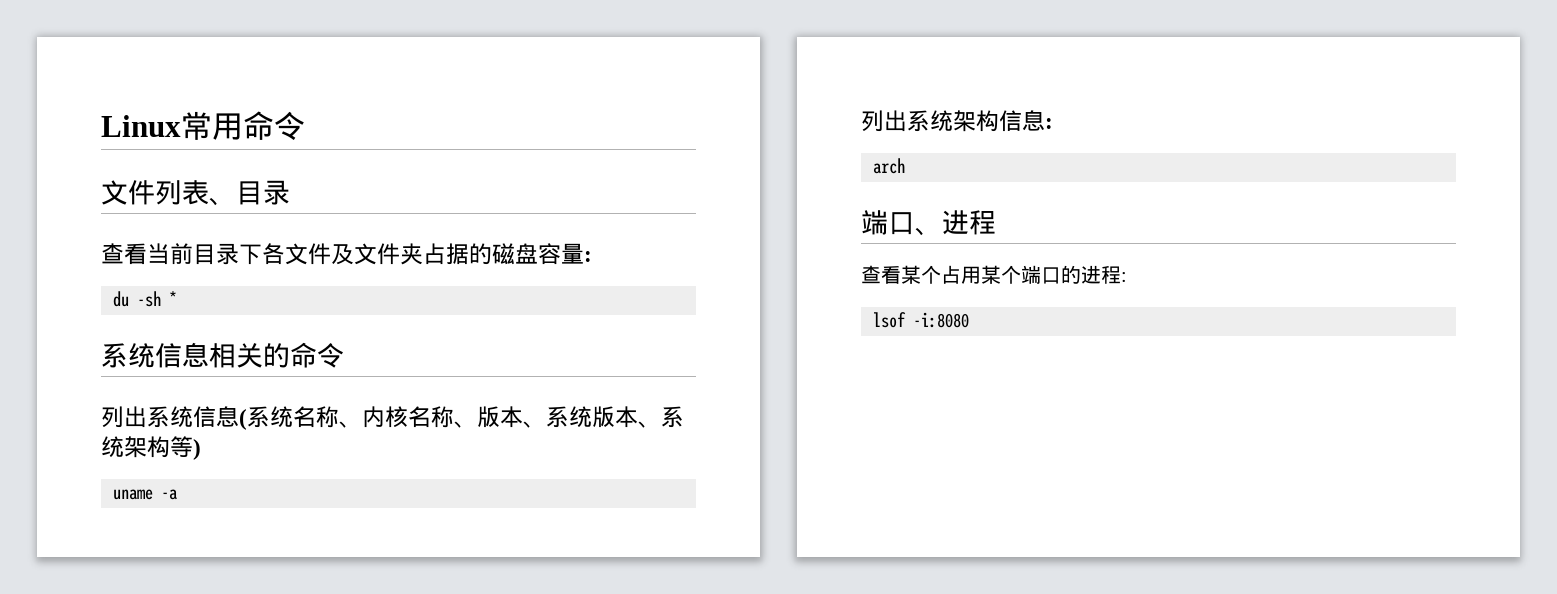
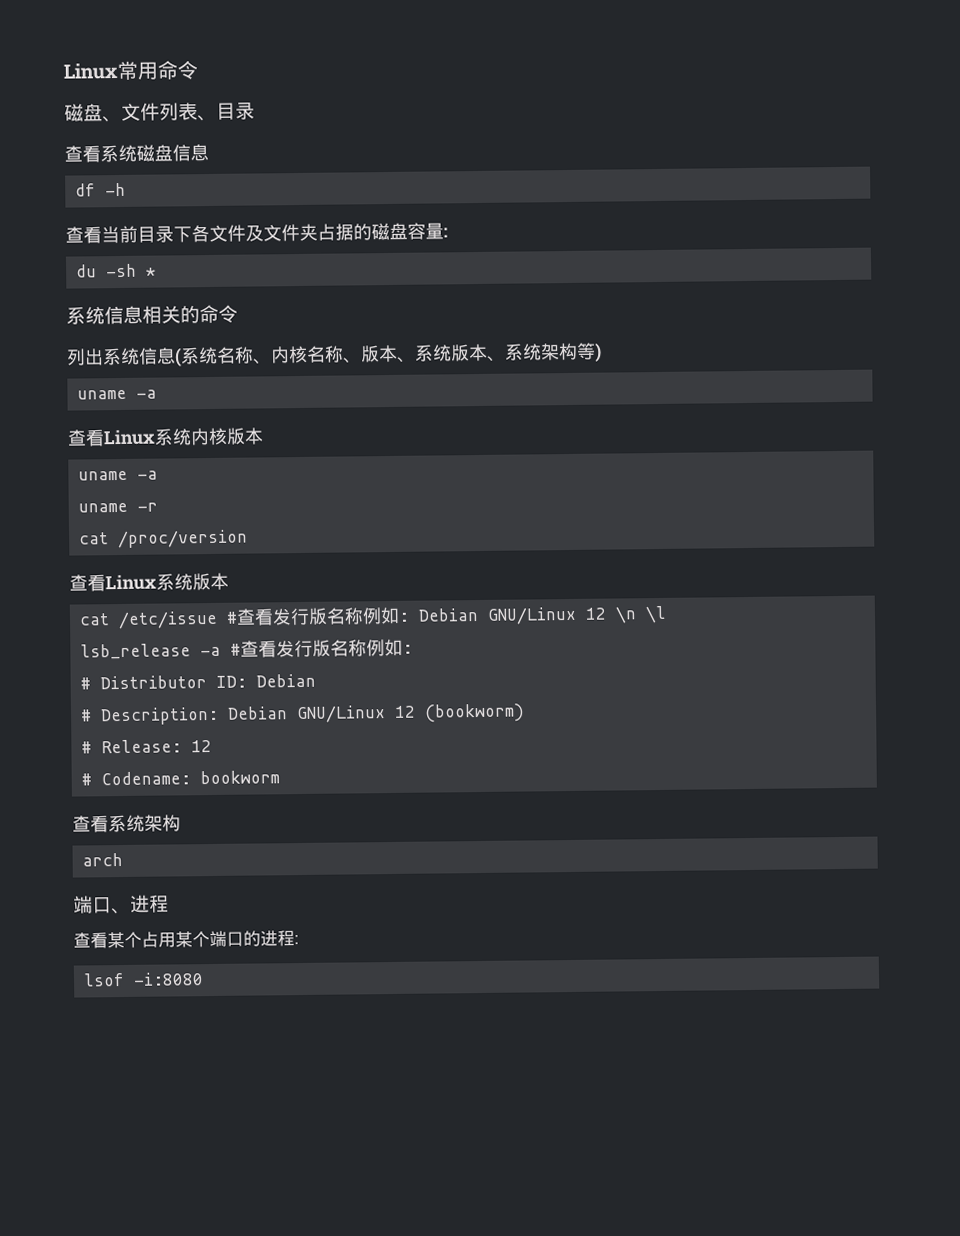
- 文件列表、目录
+ 磁盘、文件列表、目录
+ 查看系统磁盘信息
+ df -h
- 列出系统架构信息:
+ 查看Linux系统内核版本
+ uname -a
+ uname -r
+ cat /proc/version
+ 查看Linux系统版本
+ cat /etc/issue #查看发行版名称例如: Debian GNU/Linux 12 \n \l
+ lsb_release -a #查看发行版名称例如:
+ # Distributor ID: Debian
+ # Description: Debian GNU/Linux 12 (bookworm)
+ # Release: 12
+ # Codename: bookworm
+ 查看系统架构

